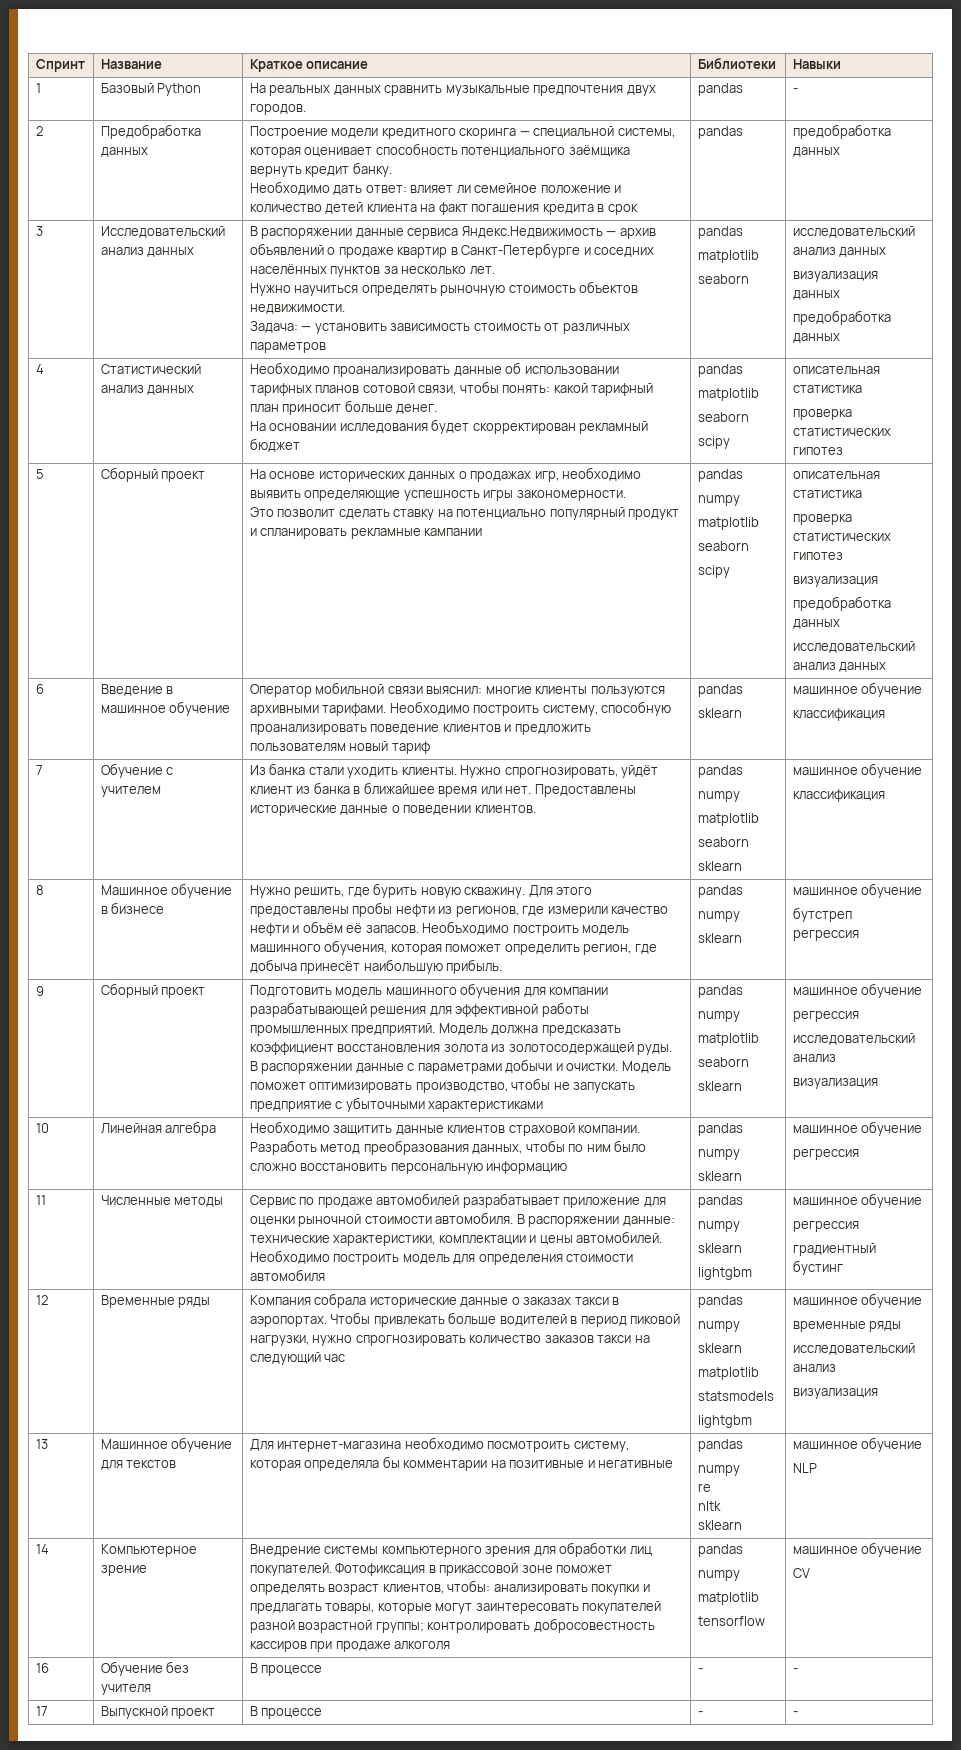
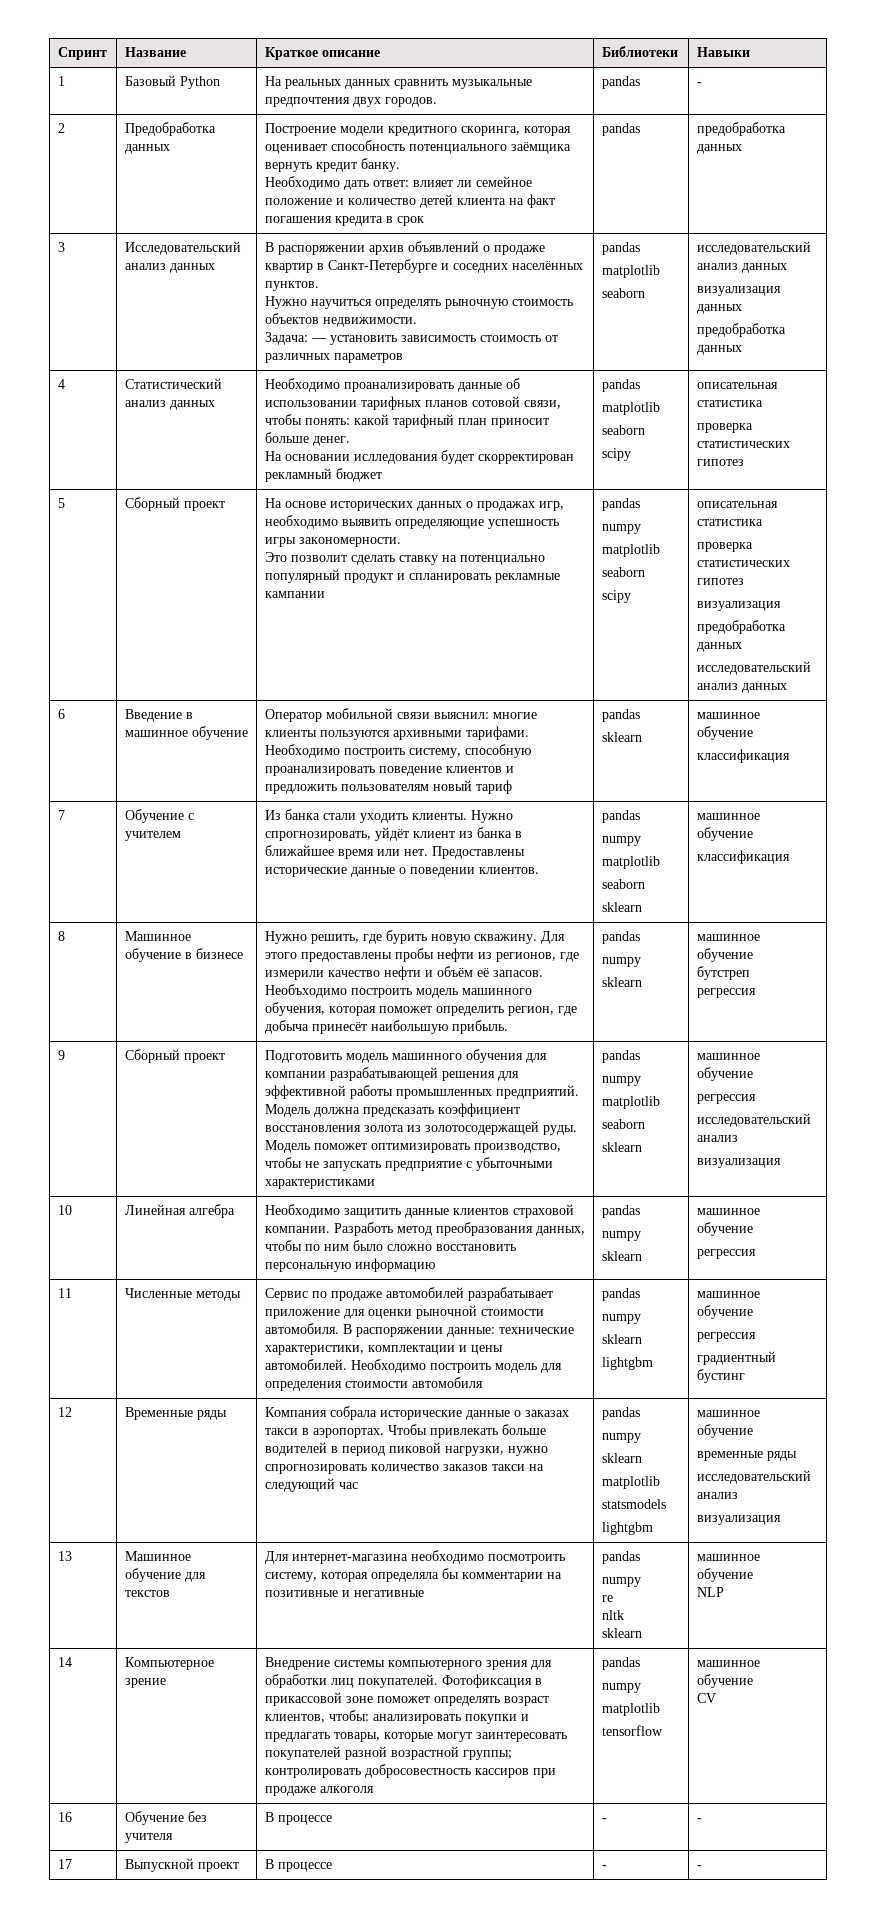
- 2 | Предобработка данных | Построение модели кредитного скоринга — специальной системы, которая оценивает способность потенциального заёмщика вернуть кредит банку.
+ 2 | Предобработка данных | Построение модели кредитного скоринга, которая оценивает способность потенциального заёмщика вернуть кредит банку.
- В распоряжении данные сервиса Яндекс.Недвижимость — архив объявлений о продаже квартир в Санкт-Петербурге и соседних населённых пунктов за несколько лет.
+ В распоряжении архив объявлений о продаже квартир в Санкт-Петербурге и соседних населённых пунктов.
- В распоряжении данные с параметрами добычи и очистки.

